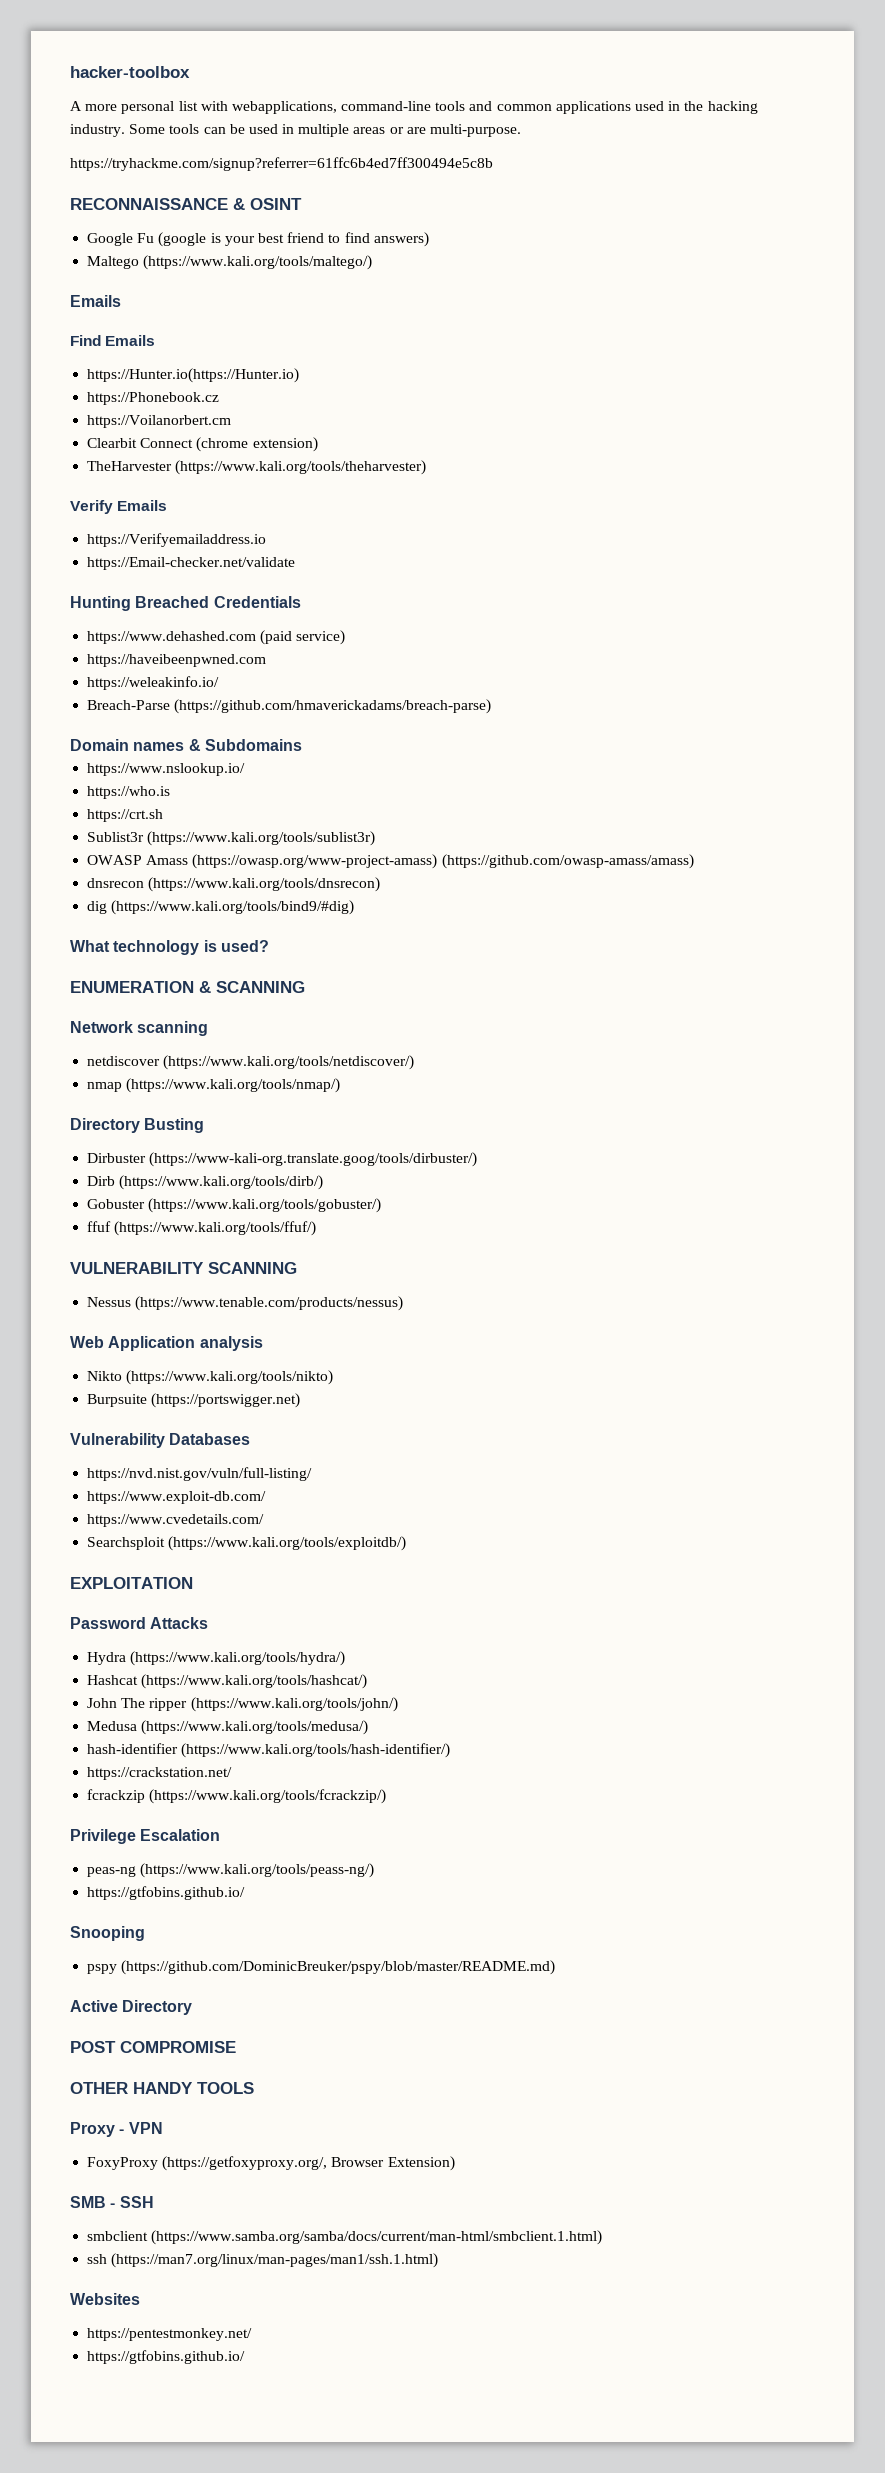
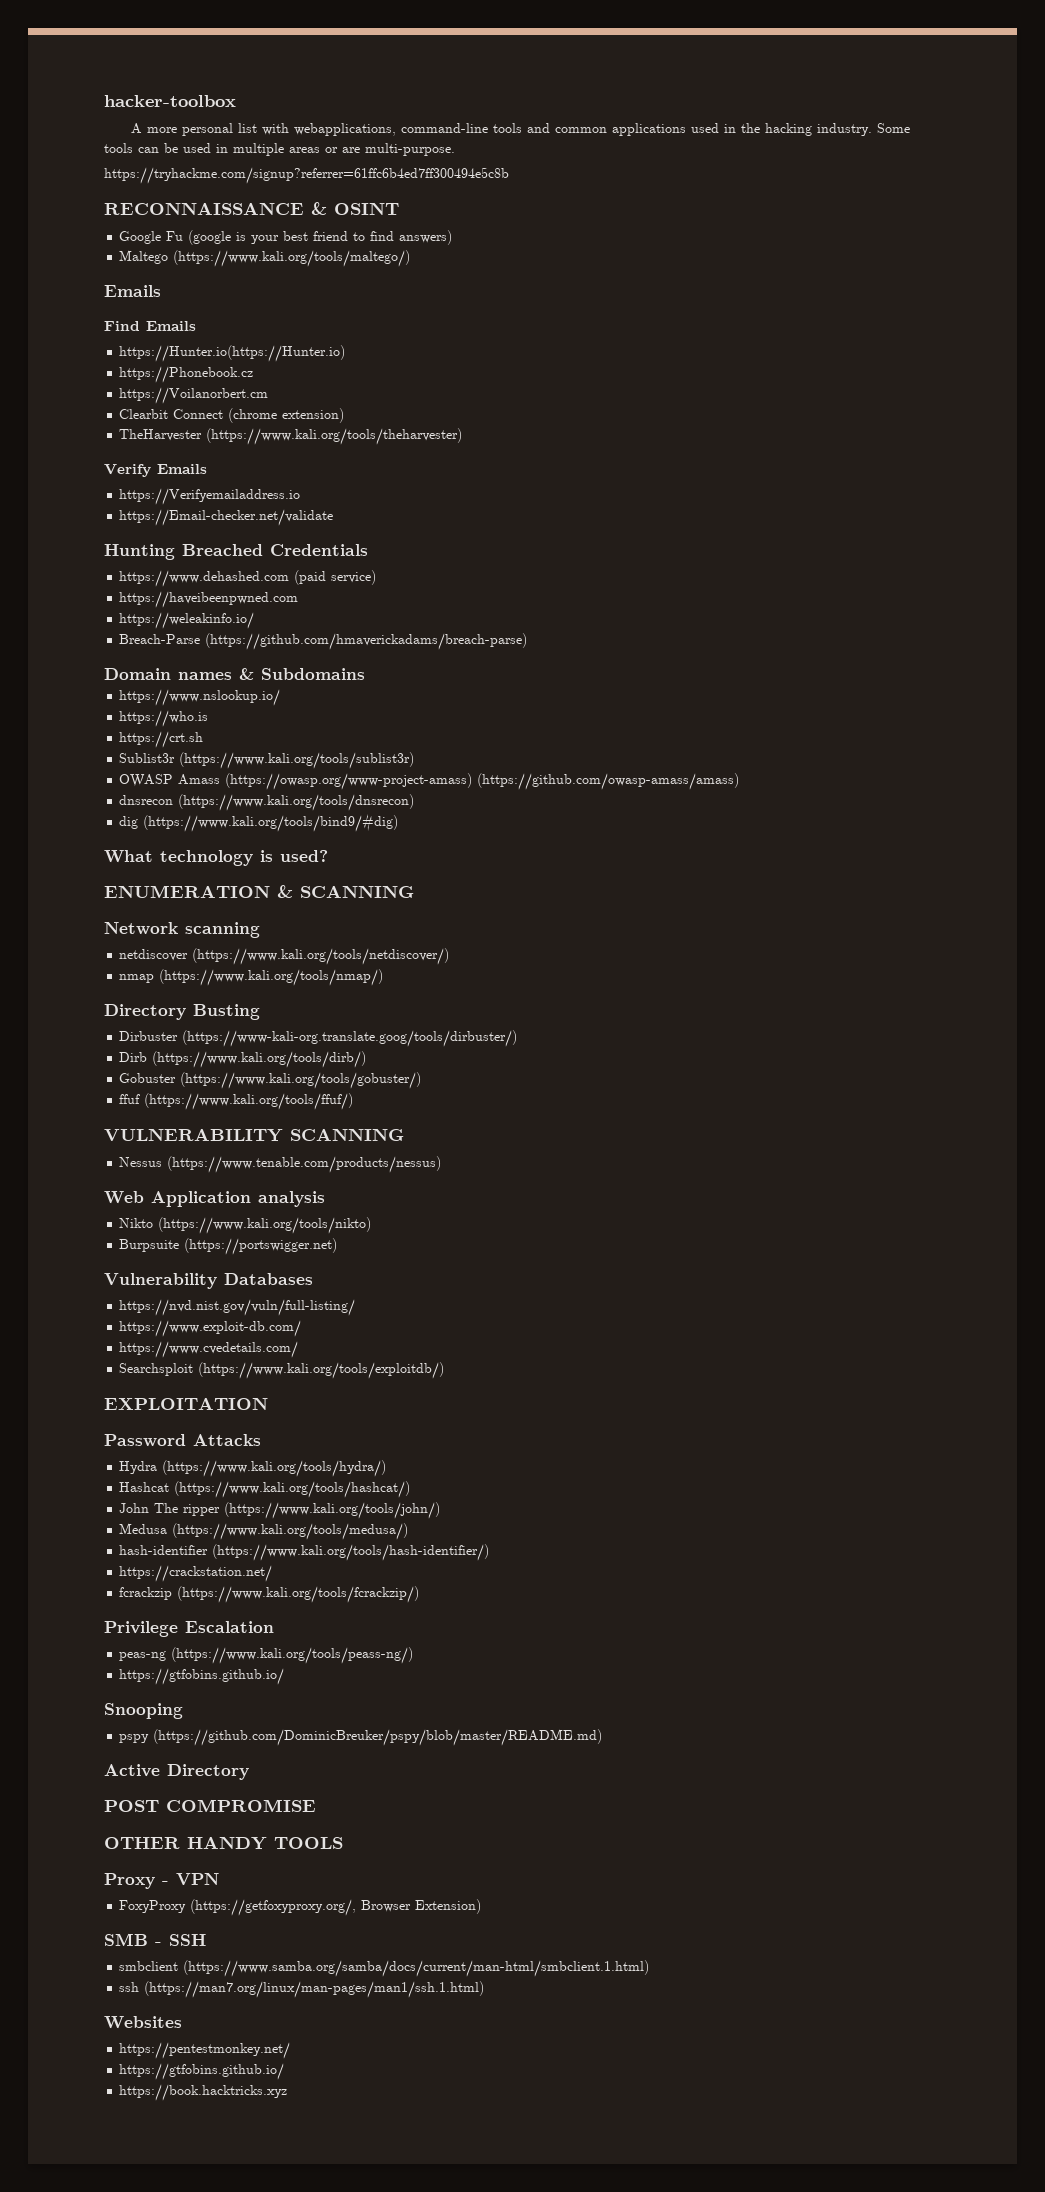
+ https://book.hacktricks.xyz

